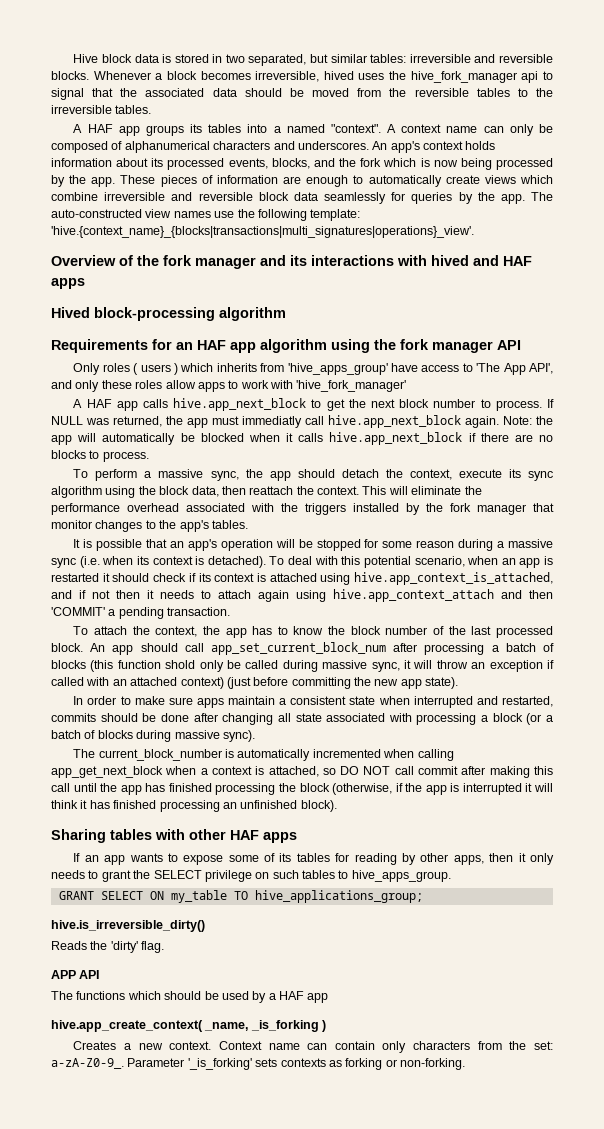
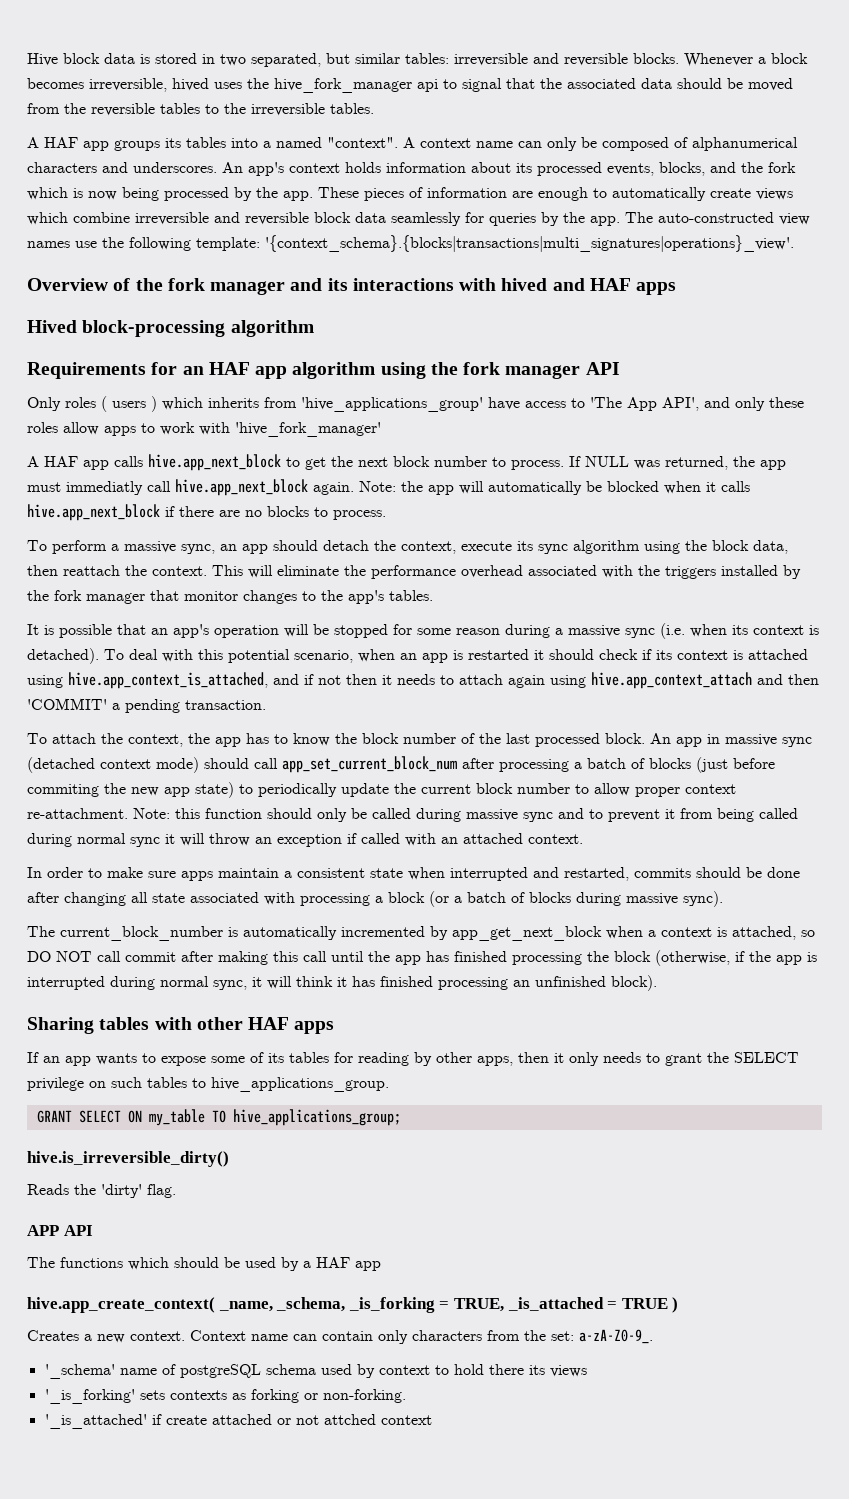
- The auto-constructed view names use the following template: 'hive.{context_name}_{blocks|transactions|multi_signatures|operations}_view'.
+ The auto-constructed view names use the following template: '{context_schema}.{blocks|transactions|multi_signatures|operations}_view'.
- Only roles ( users ) which inherits from 'hive_apps_group' have access to 'The App API', and only these roles allow apps to work with 'hive_fork_manager'
+ Only roles ( users ) which inherits from 'hive_applications_group' have access to 'The App API', and only these roles allow apps to work with 'hive_fork_manager'
- To perform a massive sync, the app should detach the context, execute its sync algorithm using the block data, then reattach the context.
+ To perform a massive sync, an app should detach the context, execute its sync algorithm using the block data, then reattach the context.
- An app should call app_set_current_block_num after processing a batch of blocks (this function shold only be called during massive sync, it will throw an exception if called with an attached context) (just before committing the new app state).
+ An app in massive sync (detached context mode) should call app_set_current_block_num after processing a batch of blocks (just before commiting the new app state) to periodically update the current block number to allow proper context re-attachment. Note: this function should only be called during massive sync and to prevent it from being called during normal sync it will throw an exception if called with an attached context.
- The current_block_number is automatically incremented when calling app_get_next_block when a context is attached, so DO NOT call commit after making this call until the app has finished processing the block (otherwise, if the app is interrupted it will think it has finished processing an unfinished block).
+ The current_block_number is automatically incremented by app_get_next_block when a context is attached, so DO NOT call commit after making this call until the app has finished processing the block (otherwise, if the app is interrupted during normal sync, it will think it has finished processing an unfinished block).
- If an app wants to expose some of its tables for reading by other apps, then it only needs to grant the SELECT privilege on such tables to hive_apps_group.
+ If an app wants to expose some of its tables for reading by other apps, then it only needs to grant the SELECT privilege on such tables to hive_applications_group.
- hive.app_create_context( _name, _is_forking )
+ hive.app_create_context( _name, _schema, _is_forking = TRUE, _is_attached = TRUE )
- Context name can contain only characters from the set: a-zA-Z0-9_. Parameter '_is_forking' sets contexts as forking or non-forking.
+ Context name can contain only characters from the set: a-zA-Z0-9_.
+ '_schema' name of postgreSQL schema used by context to hold there its views
+ '_is_forking' sets contexts as forking or non-forking.
+ '_is_attached' if create attached or not attched context

